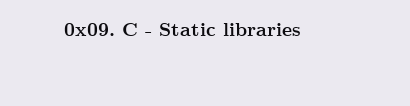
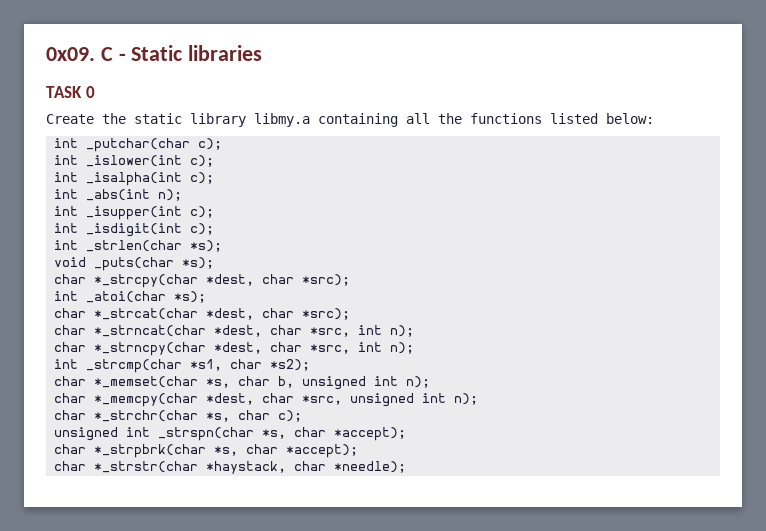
+ TASK 0
+ Create the static library libmy.a containing all the functions listed below:
+ int _putchar(char c);
+ int _islower(int c);
+ int _isalpha(int c);
+ int _abs(int n);
+ int _isupper(int c);
+ int _isdigit(int c);
+ int _strlen(char *s);
+ void _puts(char *s);
+ char *_strcpy(char *dest, char *src);
+ int _atoi(char *s);
+ char *_strcat(char *dest, char *src);
+ char *_strncat(char *dest, char *src, int n);
+ char *_strncpy(char *dest, char *src, int n);
+ int _strcmp(char *s1, char *s2);
+ char *_memset(char *s, char b, unsigned int n);
+ char *_memcpy(char *dest, char *src, unsigned int n);
+ char *_strchr(char *s, char c);
+ unsigned int _strspn(char *s, char *accept);
+ char *_strpbrk(char *s, char *accept);
+ char *_strstr(char *haystack, char *needle);

